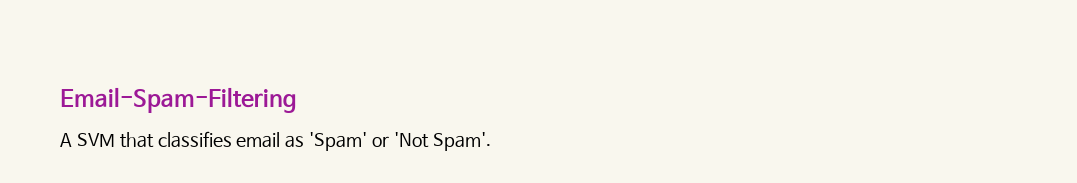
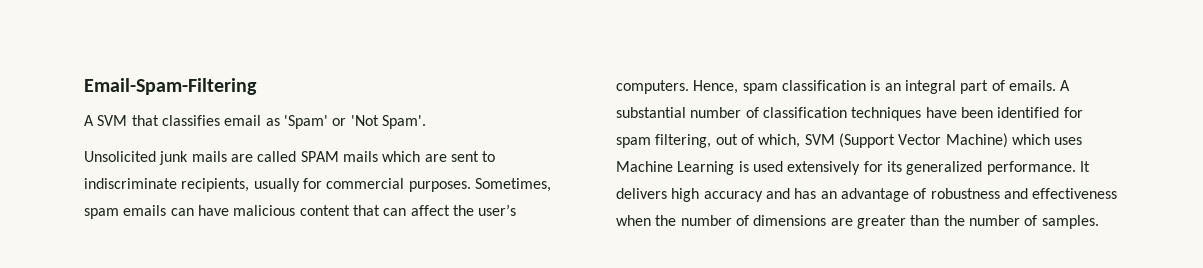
+ Unsolicited junk mails are called SPAM mails which are sent to indiscriminate recipients, usually for commercial purposes. Sometimes, spam emails can have malicious content that can affect the user’s computers. Hence, spam classification is an integral part of emails. A substantial number of classification techniques have been identified for spam filtering, out of which, SVM (Support Vector Machine) which uses Machine Learning is used extensively for its generalized performance. It delivers high accuracy and has an advantage of robustness and effectiveness when the number of dimensions are greater than the number of samples.

